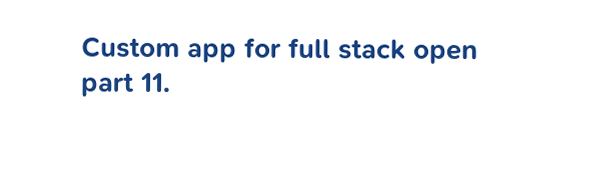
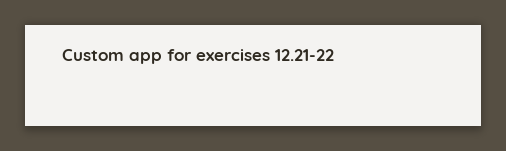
- Custom app for full stack open part 11.
+ Custom app for exercises 12.21-22

